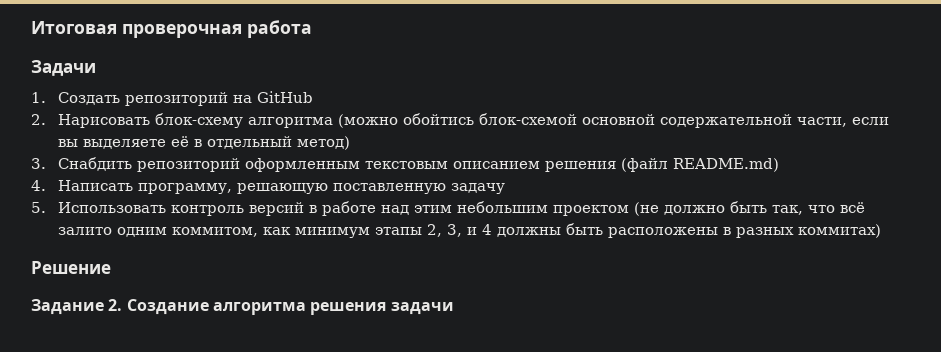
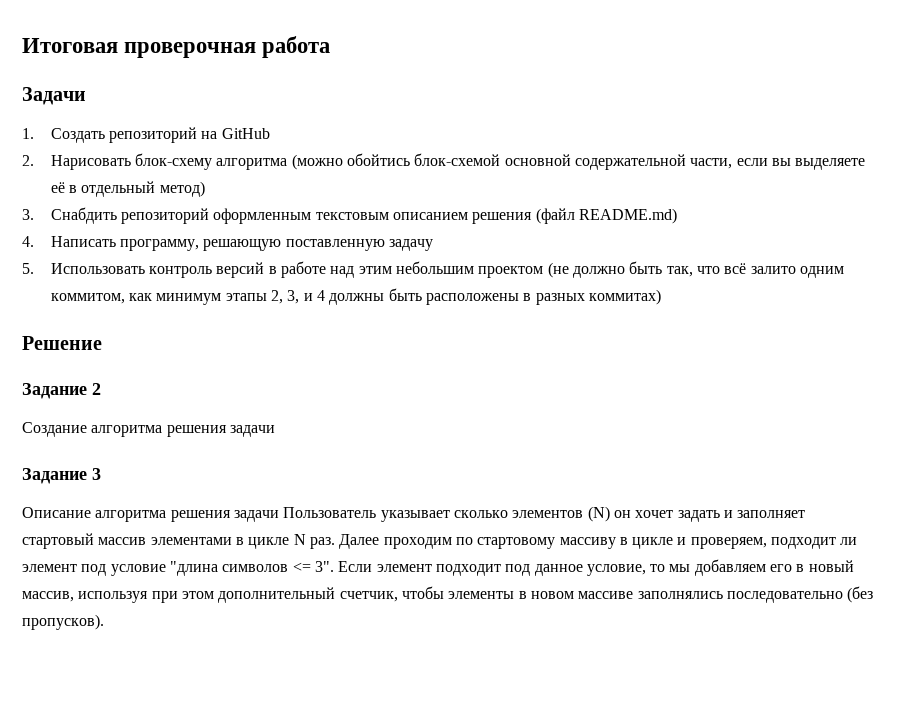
- Задание 2. Создание алгоритма решения задачи
+ Задание 2
+ Создание алгоритма решения задачи
+ Задание 3
+ Описание алгоритма решения задачи Пользователь указывает сколько элементов (N) он хочет задать и заполняет стартовый массив элементами в цикле N раз. Далее проходим по стартовому массиву в цикле и проверяем, подходит ли элемент под условие "длина символов <= 3". Если элемент подходит под данное условие, то мы добавляем его в новый массив, используя при этом дополнительный счетчик, чтобы элементы в новом массиве заполнялись последовательно (без пропусков).

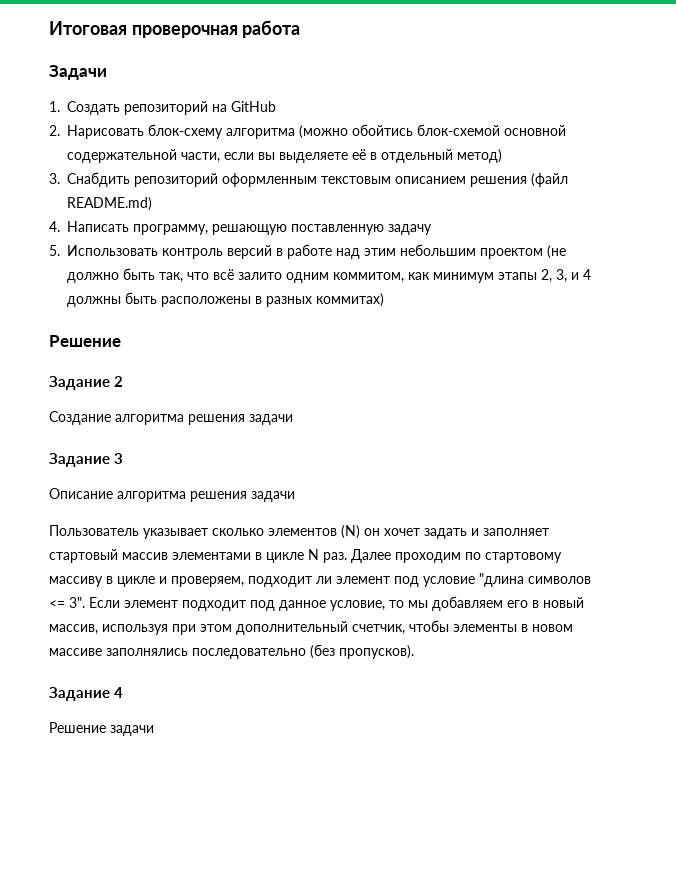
- Описание алгоритма решения задачи Пользователь указывает сколько элементов (N) он хочет задать и заполняет стартовый массив элементами в цикле N раз.
+ Описание алгоритма решения задачи
+ Пользователь указывает сколько элементов (N) он хочет задать и заполняет стартовый массив элементами в цикле N раз.
+ Задание 4
+ Решение задачи

